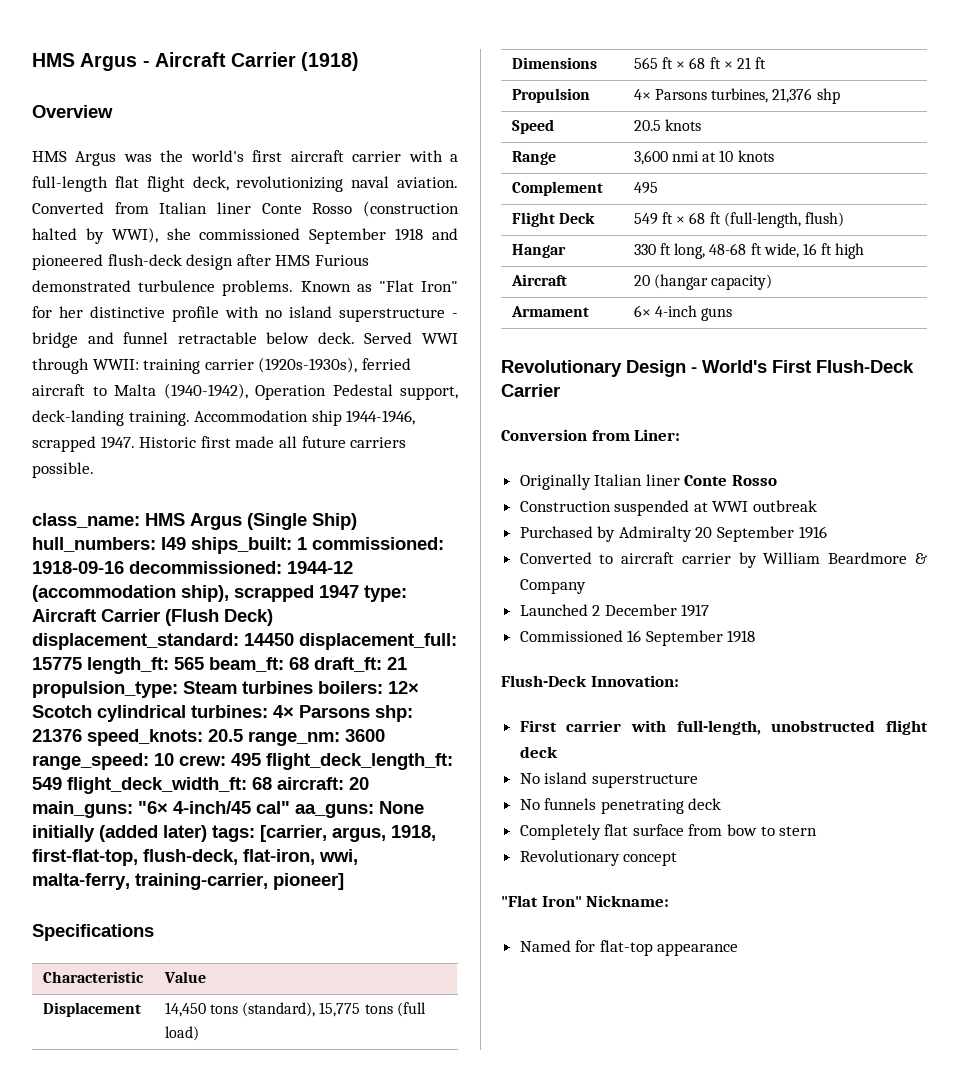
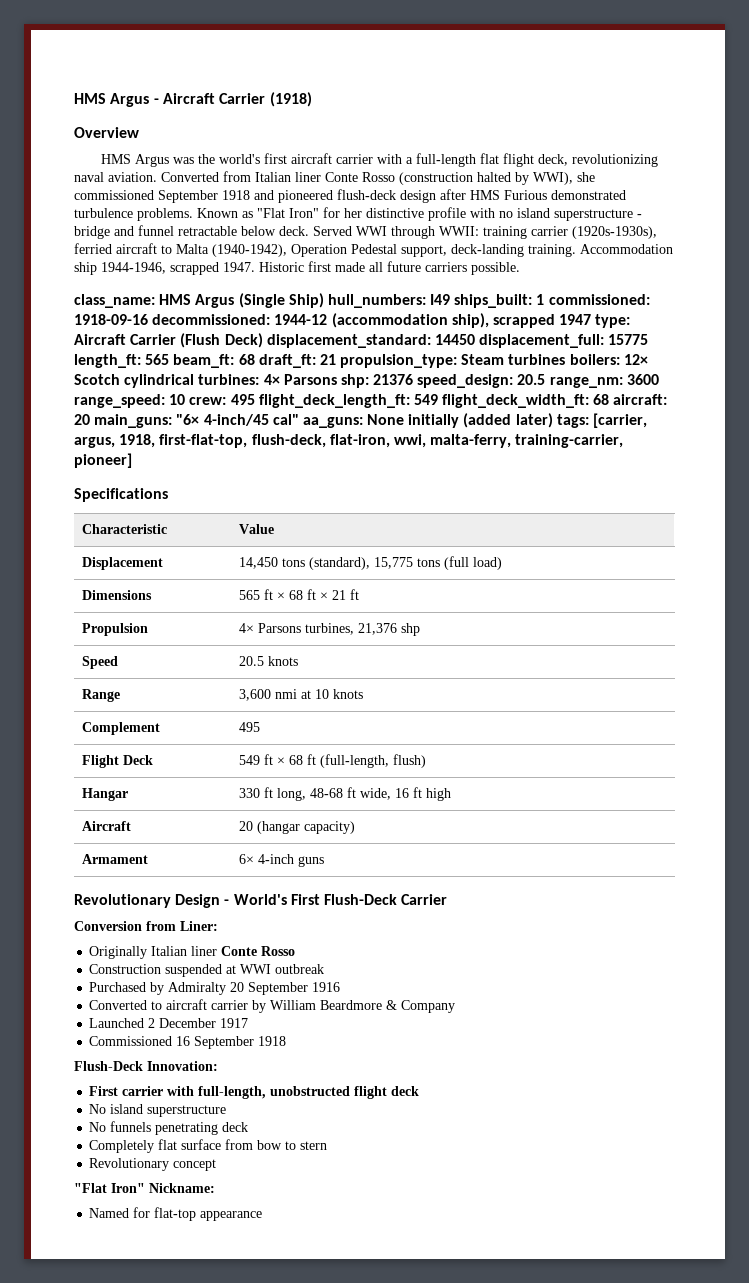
- 21376 speed_knots:
+ 21376 speed_design:

